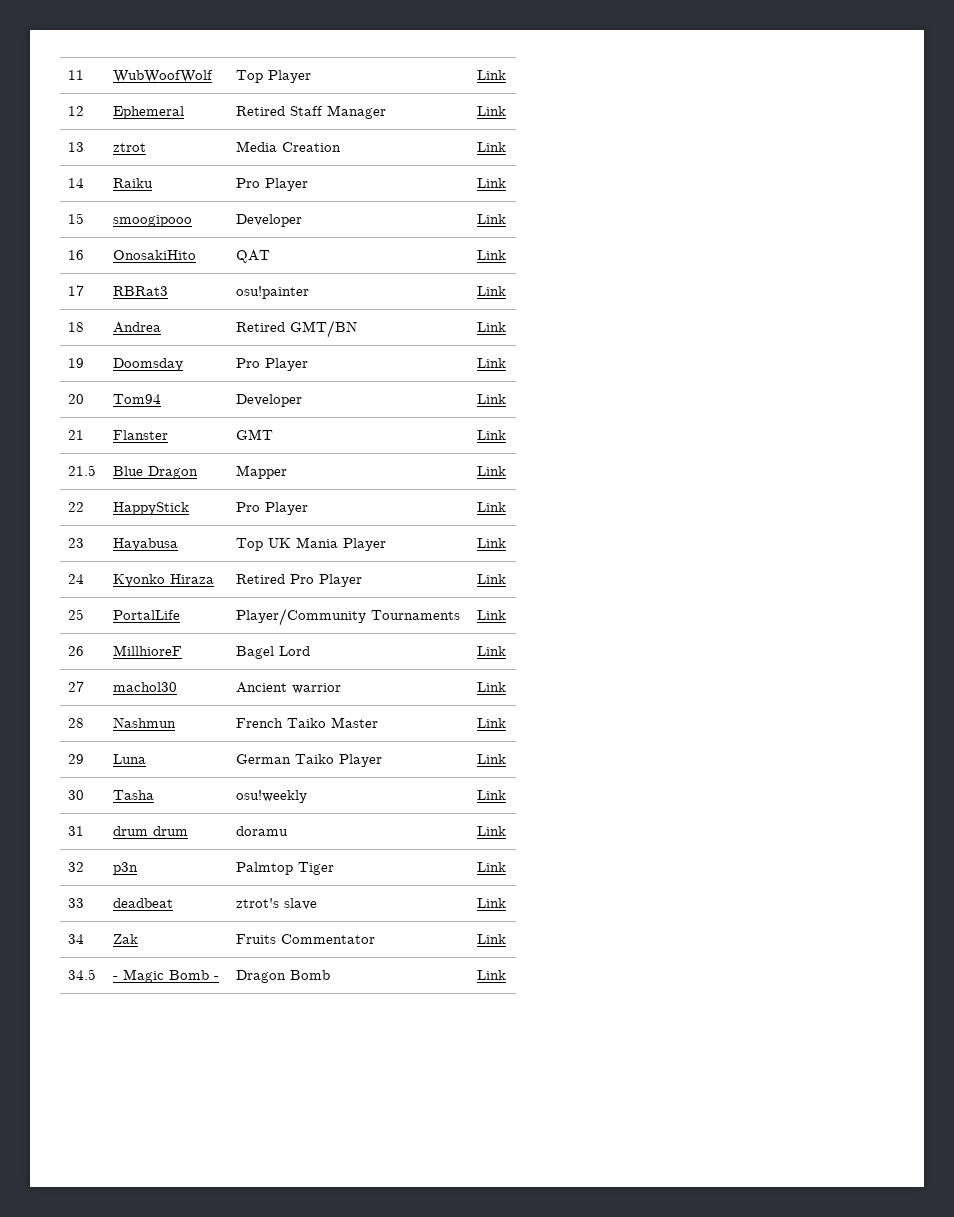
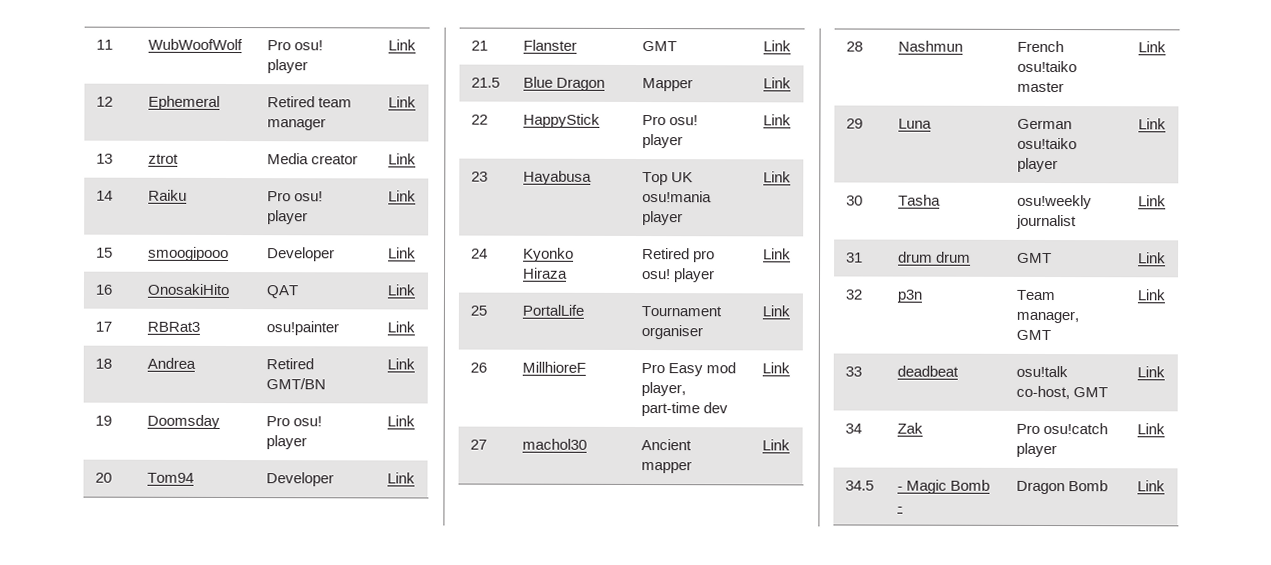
- 11 | WubWoofWolf | Top Player | Link
+ 11 | WubWoofWolf | Pro osu! player | Link
- 12 | Ephemeral | Retired Staff Manager | Link
+ 12 | Ephemeral | Retired team manager | Link
- 13 | ztrot | Media Creation | Link
+ 13 | ztrot | Media creator | Link
- 14 | Raiku | Pro Player | Link
+ 14 | Raiku | Pro osu! player | Link
- 19 | Doomsday | Pro Player | Link
+ 19 | Doomsday | Pro osu! player | Link
- 22 | HappyStick | Pro Player | Link
+ 22 | HappyStick | Pro osu! player | Link
- 23 | Hayabusa | Top UK Mania Player | Link
+ 23 | Hayabusa | Top UK osu!mania player | Link
- 24 | Kyonko Hiraza | Retired Pro Player | Link
+ 24 | Kyonko Hiraza | Retired pro osu! player | Link
- 25 | PortalLife | Player/Community Tournaments | Link
+ 25 | PortalLife | Tournament organiser | Link
- 26 | MillhioreF | Bagel Lord | Link
+ 26 | MillhioreF | Pro Easy mod player, part-time dev | Link
- 27 | machol30 | Ancient warrior | Link
+ 27 | machol30 | Ancient mapper | Link
- 28 | Nashmun | French Taiko Master | Link
+ 28 | Nashmun | French osu!taiko master | Link
- 29 | Luna | German Taiko Player | Link
+ 29 | Luna | German osu!taiko player | Link
- 30 | Tasha | osu!weekly | Link
+ 30 | Tasha | osu!weekly journalist | Link
- 31 | drum drum | doramu | Link
+ 31 | drum drum | GMT | Link
- 32 | p3n | Palmtop Tiger | Link
+ 32 | p3n | Team manager, GMT | Link
- 33 | deadbeat | ztrot's slave | Link
+ 33 | deadbeat | osu!talk co-host, GMT | Link
- 34 | Zak | Fruits Commentator | Link
+ 34 | Zak | Pro osu!catch player | Link

